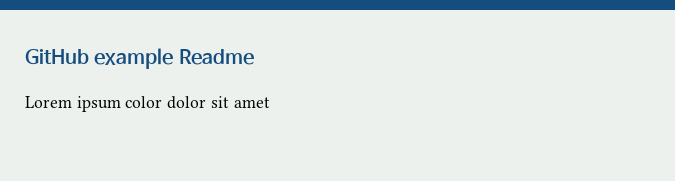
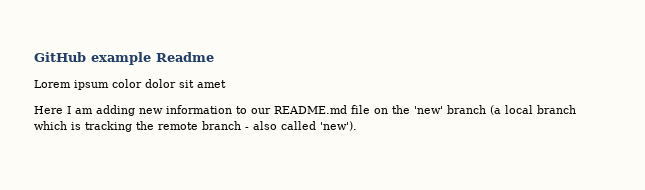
+ Here I am adding new information to our README.md file on the 'new' branch (a local branch which is tracking the remote branch - also called 'new').

